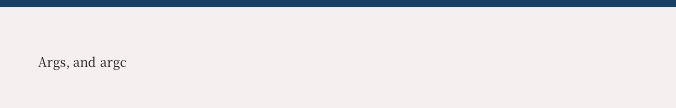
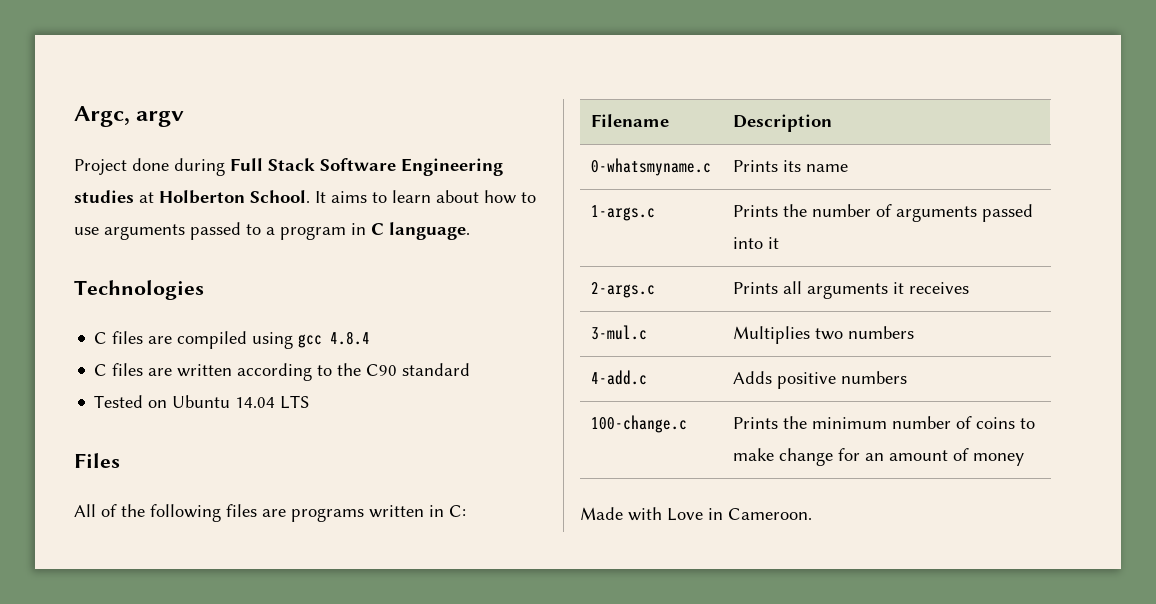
- Args, and argc
+ Argc, argv
+ Project done during Full Stack Software Engineering studies at Holberton School. It aims to learn about how to use arguments passed to a program in C language.
+ Technologies
+ C files are compiled using gcc 4.8.4
+ C files are written according to the C90 standard
+ Tested on Ubuntu 14.04 LTS
+ Files
+ All of the following files are programs written in C:
+ Filename | Description
+ 0-whatsmyname.c | Prints its name
+ 1-args.c | Prints the number of arguments passed into it
+ 2-args.c | Prints all arguments it receives
+ 3-mul.c | Multiplies two numbers
+ 4-add.c | Adds positive numbers
+ 100-change.c | Prints the minimum number of coins to make change for an amount of money
+ Made with Love in Cameroon.

